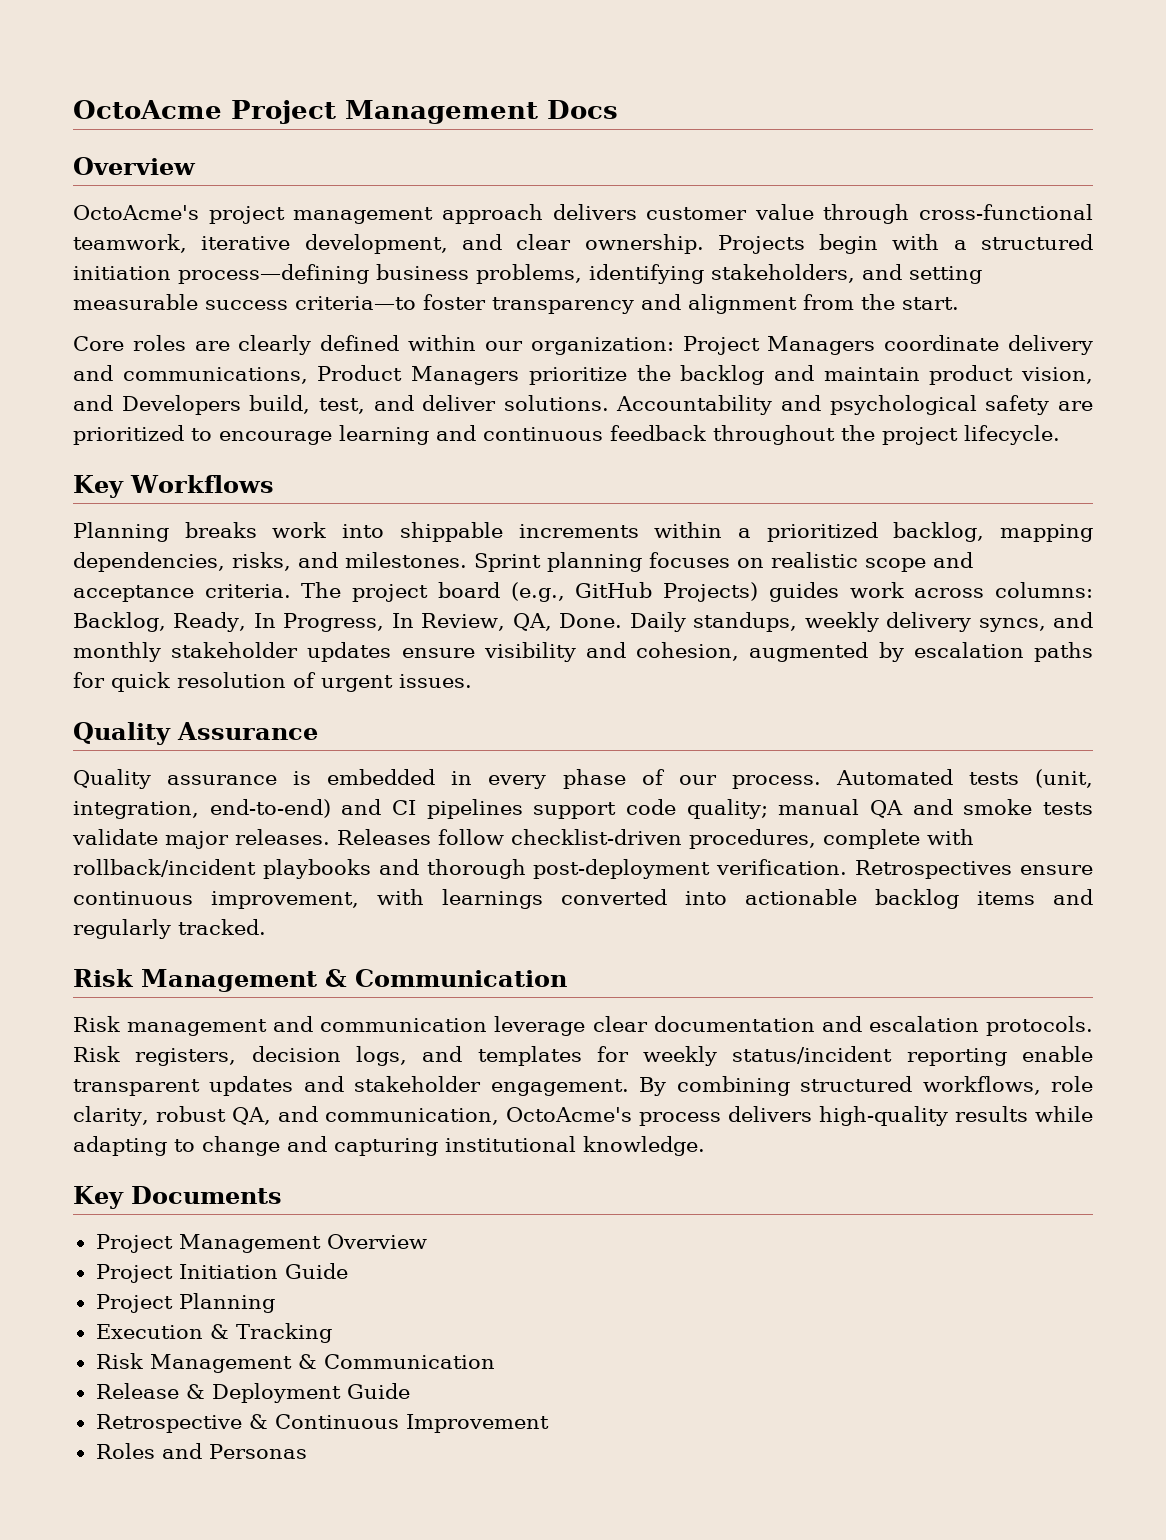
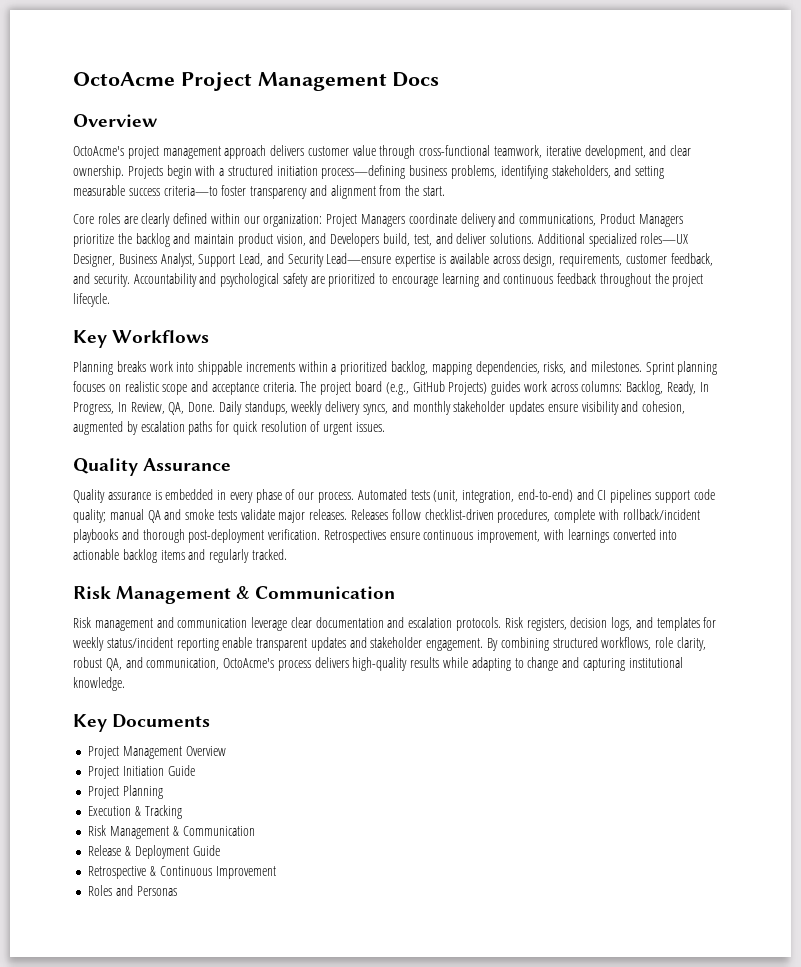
+ Additional specialized roles—UX Designer, Business Analyst, Support Lead, and Security Lead—ensure expertise is available across design, requirements, customer feedback, and security.

